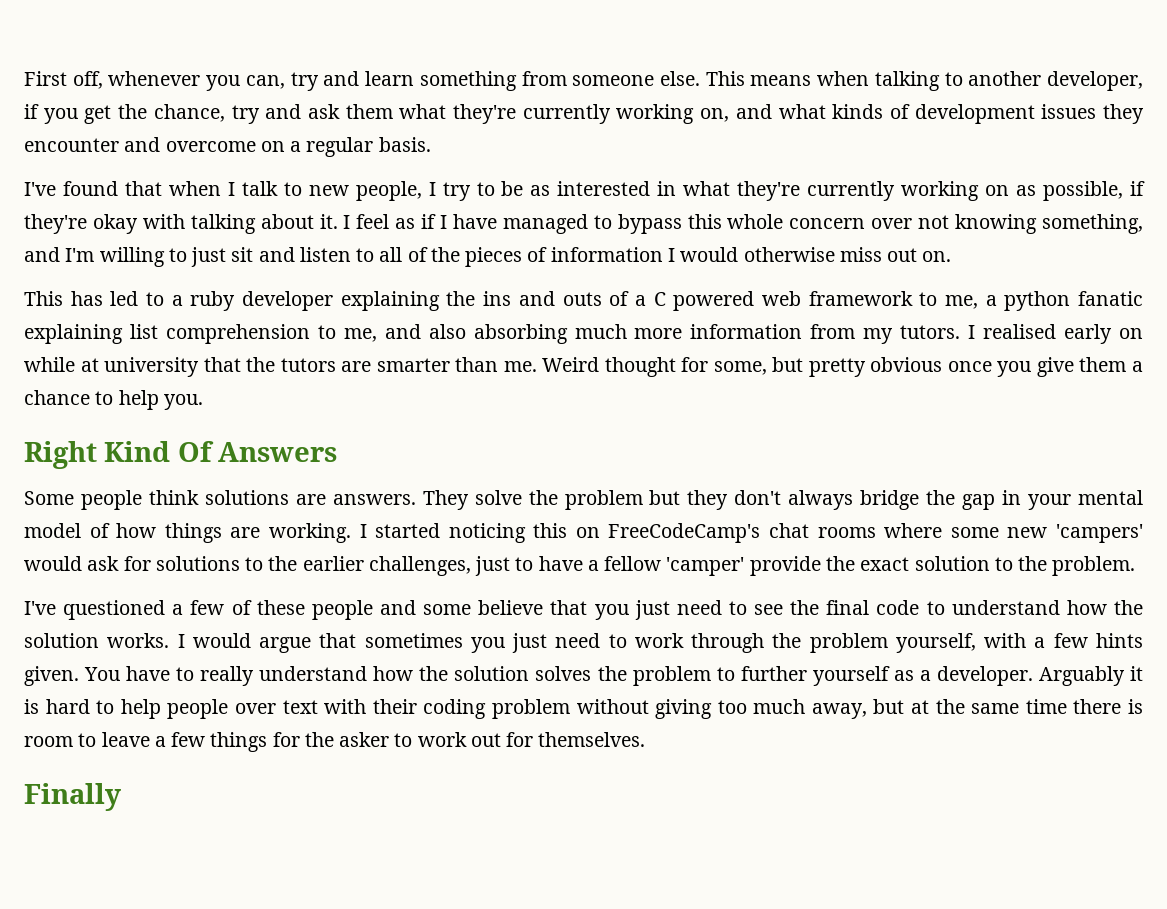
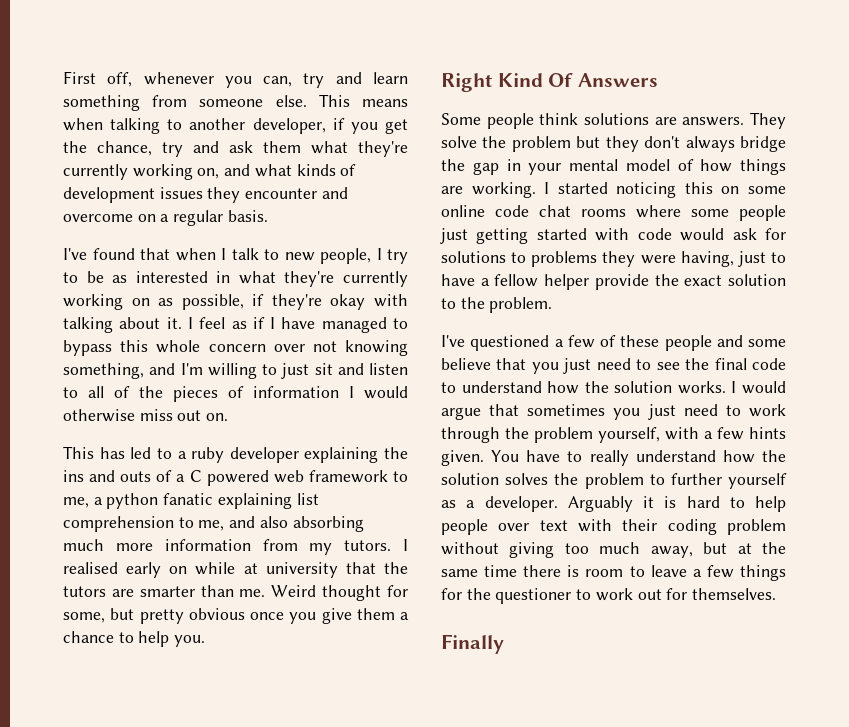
- I started noticing this on FreeCodeCamp's chat rooms where some new 'campers' would ask for solutions to the earlier challenges, just to have a fellow 'camper' provide the exact solution to the problem.
+ I started noticing this on some online code chat rooms where some people just getting started with code would ask for solutions to problems they were having, just to have a fellow helper provide the exact solution to the problem.
- Arguably it is hard to help people over text with their coding problem without giving too much away, but at the same time there is room to leave a few things for the asker to work out for themselves.
+ Arguably it is hard to help people over text with their coding problem without giving too much away, but at the same time there is room to leave a few things for the questioner to work out for themselves.

